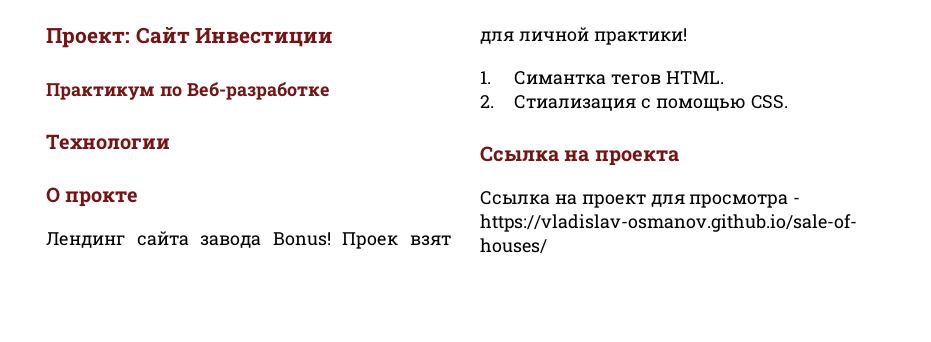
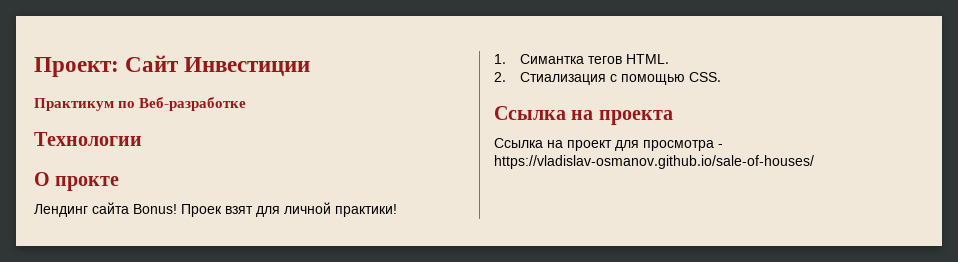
- Лендинг сайта завода Bonus!
+ Лендинг сайта Bonus!

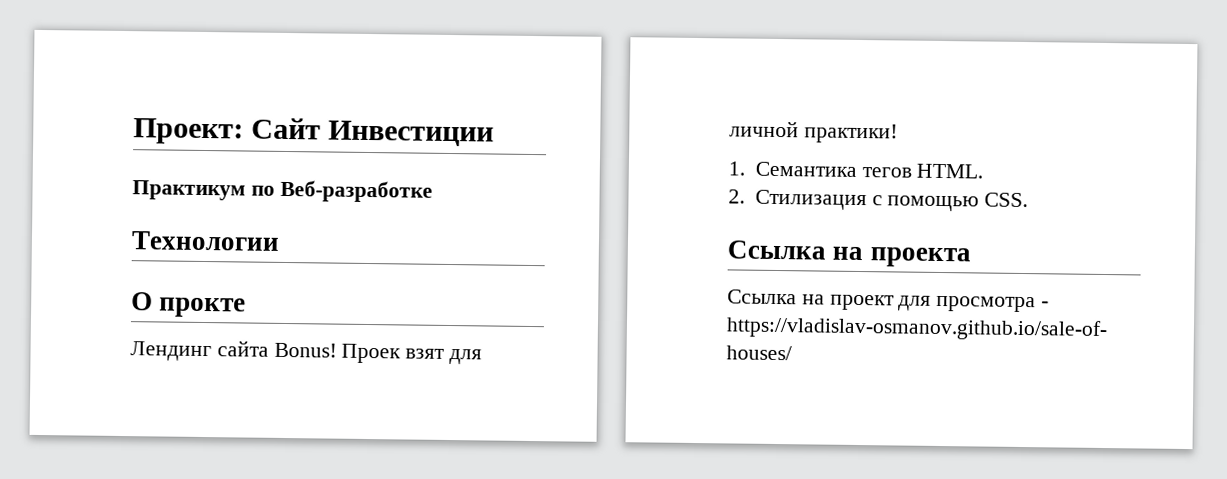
- 1. Симантка тегов HTML.
+ 1. Семантика тегов HTML.
- 2. Стиализация с помощью CSS.
+ 2. Стилизация с помощью CSS.

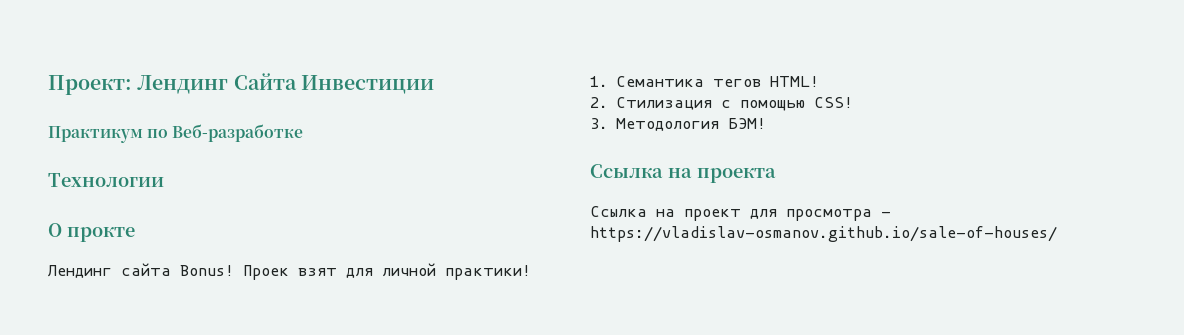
- Проект: Сайт Инвестиции
+ Проект: Лендинг Сайта Инвестиции
- 1. Семантика тегов HTML.
+ 1. Семантика тегов HTML!
- 2. Стилизация с помощью CSS.
+ 2. Стилизация с помощью CSS!
+ 3. Методология БЭМ!

